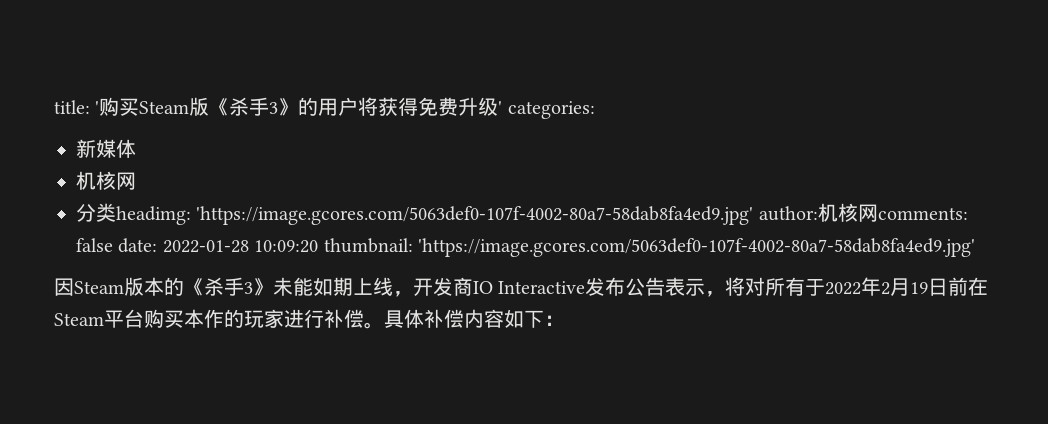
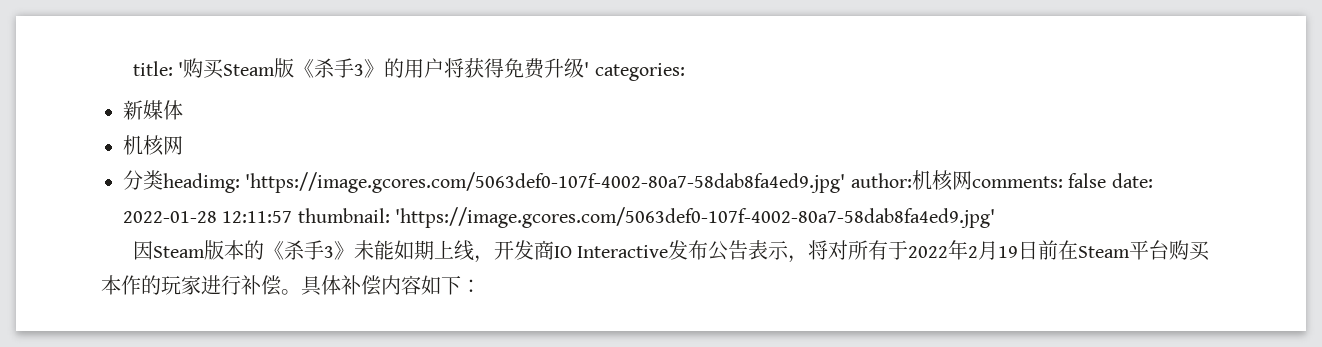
- 分类headimg: 'https://image.gcores.com/5063def0-107f-4002-80a7-58dab8fa4ed9.jpg' author:机核网comments: false date: 2022-01-28 10:09:20 thumbnail: 'https://image.gcores.com/5063def0-107f-4002-80a7-58dab8fa4ed9.jpg'
+ 分类headimg: 'https://image.gcores.com/5063def0-107f-4002-80a7-58dab8fa4ed9.jpg' author:机核网comments: false date: 2022-01-28 12:11:57 thumbnail: 'https://image.gcores.com/5063def0-107f-4002-80a7-58dab8fa4ed9.jpg'

